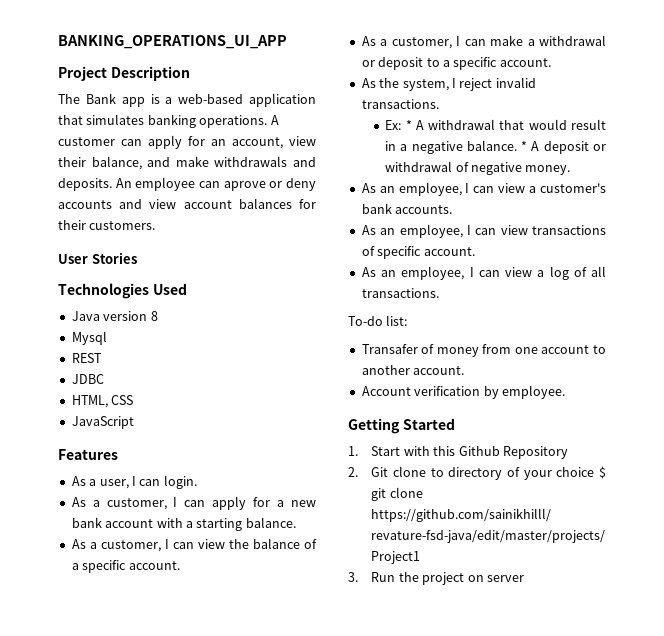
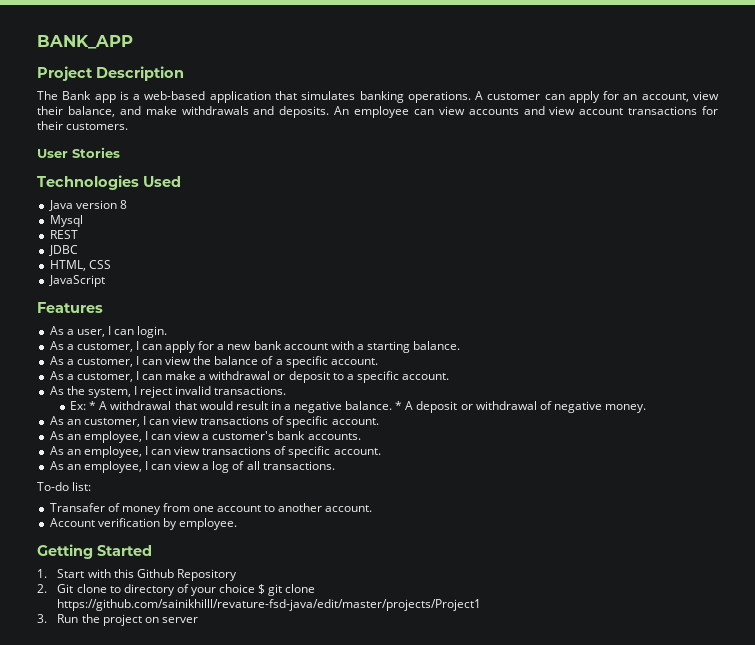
- BANKING_OPERATIONS_UI_APP
+ BANK_APP
- An employee can aprove or deny accounts and view account balances for their customers.
+ An employee can view accounts and view account transactions for their customers.
+ As an customer, I can view transactions of specific account.

